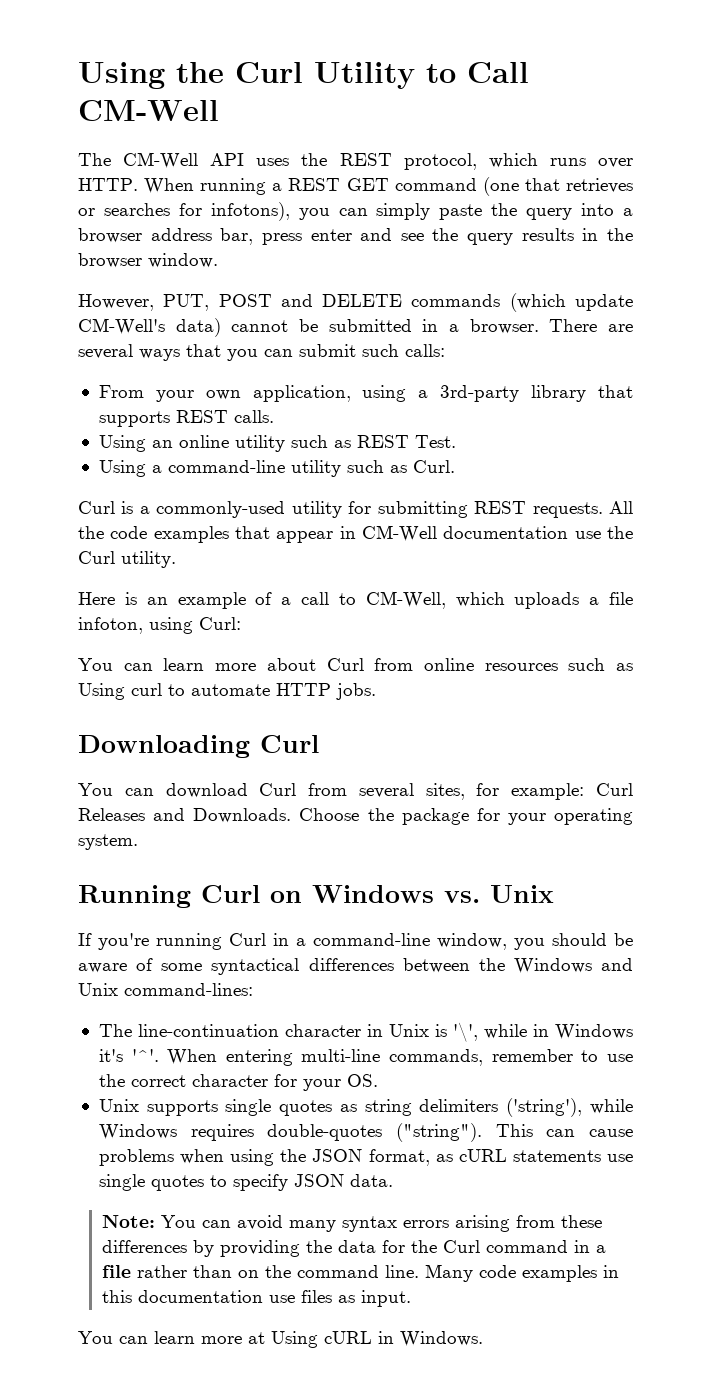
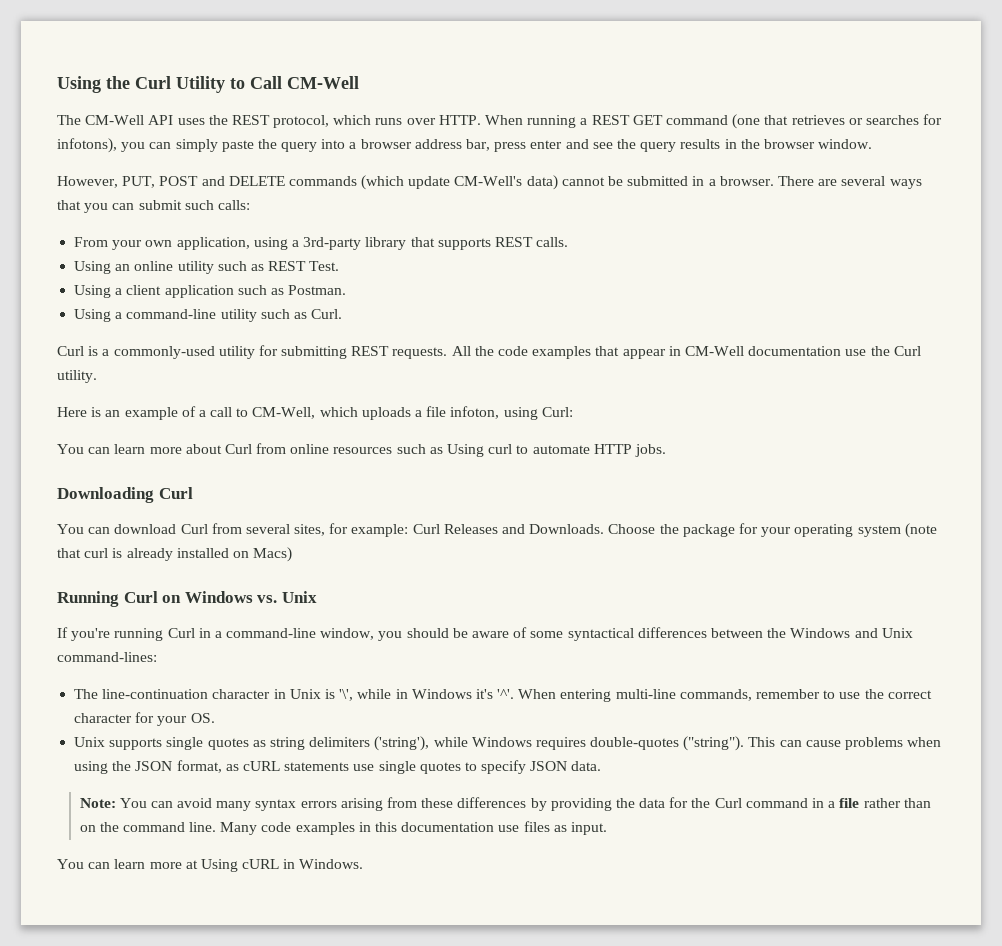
+ Using a client application such as Postman.
- Choose the package for your operating system.
+ Choose the package for your operating system (note that curl is already installed on Macs)

